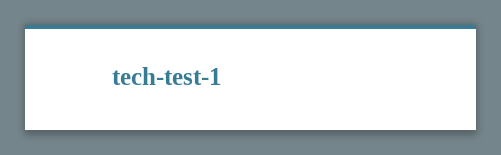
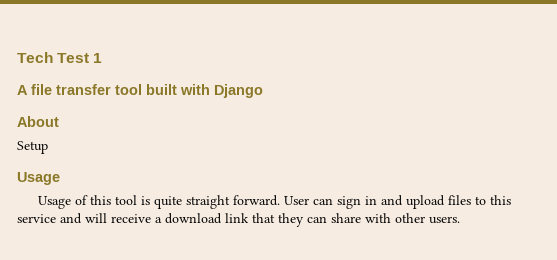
- tech-test-1
+ Tech Test 1
+ A file transfer tool built with Django
+ About
+ Setup
+ Usage
+ Usage of this tool is quite straight forward. User can sign in and upload files to this service and will receive a download link that they can share with other users.

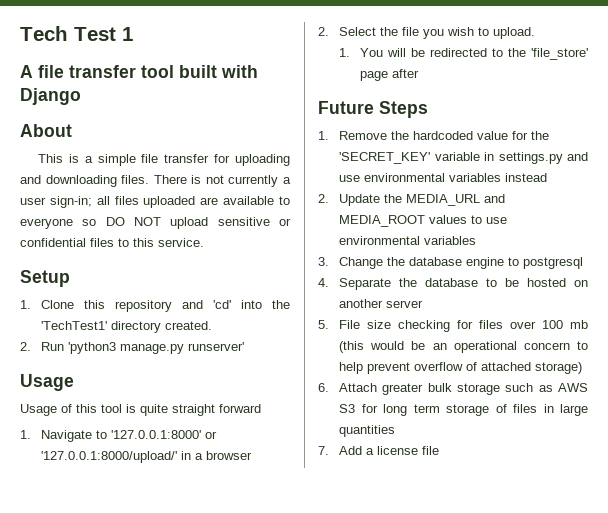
+ This is a simple file transfer for uploading and downloading files. There is not currently a user sign-in; all files uploaded are available to everyone so DO NOT upload sensitive or confidential files to this service.
  Setup
+ 1. Clone this repository and 'cd' into the 'TechTest1' directory created.
+ 2. Run 'python3 manage.py runserver'
- Usage of this tool is quite straight forward. User can sign in and upload files to this service and will receive a download link that they can share with other users.
+ Usage of this tool is quite straight forward
+ 1. Navigate to '127.0.0.1:8000' or '127.0.0.1:8000/upload/' in a browser
+ 2. Select the file you wish to upload.
+ 1. You will be redirected to the 'file_store' page after
+ Future Steps
+ 1. Remove the hardcoded value for the 'SECRET_KEY' variable in settings.py and use environmental variables instead
+ 2. Update the MEDIA_URL and MEDIA_ROOT values to use environmental variables
+ 3. Change the database engine to postgresql
+ 4. Separate the database to be hosted on another server
+ 5. File size checking for files over 100 mb (this would be an operational concern to help prevent overflow of attached storage)
+ 6. Attach greater bulk storage such as AWS S3 for long term storage of files in large quantities
+ 7. Add a license file

